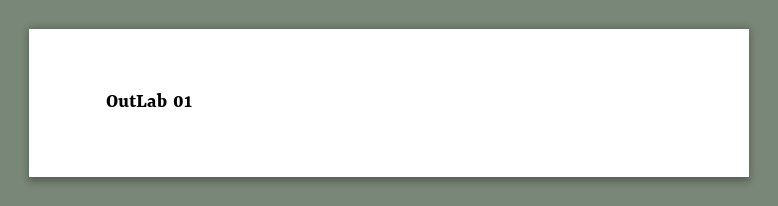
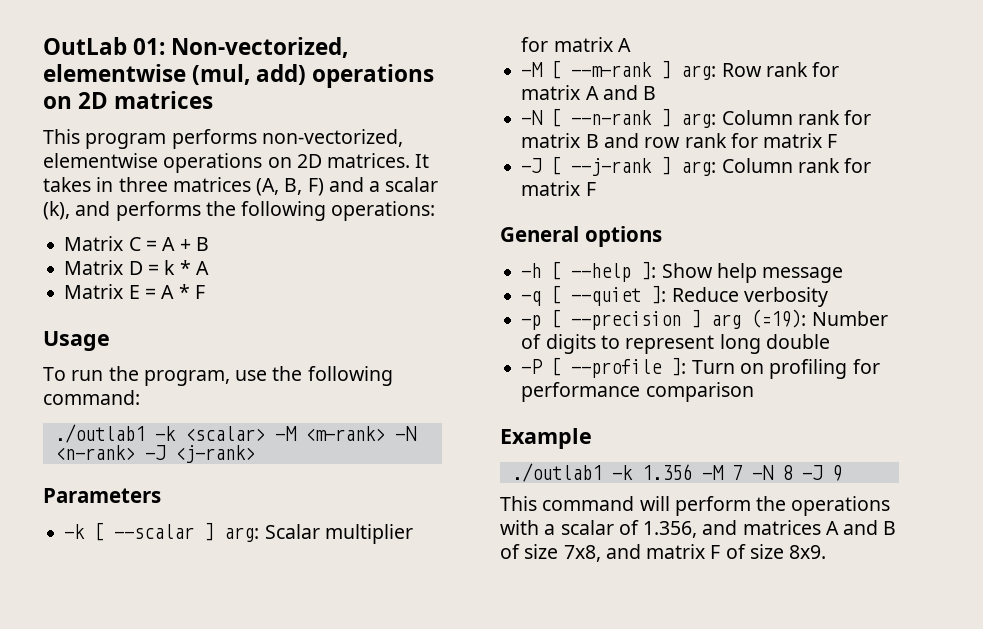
- OutLab 01
+ OutLab 01: Non-vectorized, elementwise (mul, add) operations on 2D matrices
+ This program performs non-vectorized, elementwise operations on 2D matrices. It takes in three matrices (A, B, F) and a scalar (k), and performs the following operations:
+ Matrix C = A + B
+ Matrix D = k * A
+ Matrix E = A * F
+ Usage
+ To run the program, use the following command:
+ ./outlab1 -k <scalar> -M <m-rank> -N <n-rank> -J <j-rank>
+ Parameters
+ -k [ --scalar ] arg: Scalar multiplier for matrix A
+ -M [ --m-rank ] arg: Row rank for matrix A and B
+ -N [ --n-rank ] arg: Column rank for matrix B and row rank for matrix F
+ -J [ --j-rank ] arg: Column rank for matrix F
+ General options
+ -h [ --help ]: Show help message
+ -q [ --quiet ]: Reduce verbosity
+ -p [ --precision ] arg (=19): Number of digits to represent long double
+ -P [ --profile ]: Turn on profiling for performance comparison
+ Example
+ ./outlab1 -k 1.356 -M 7 -N 8 -J 9
+ This command will perform the operations with a scalar of 1.356, and matrices A and B of size 7x8, and matrix F of size 8x9.

